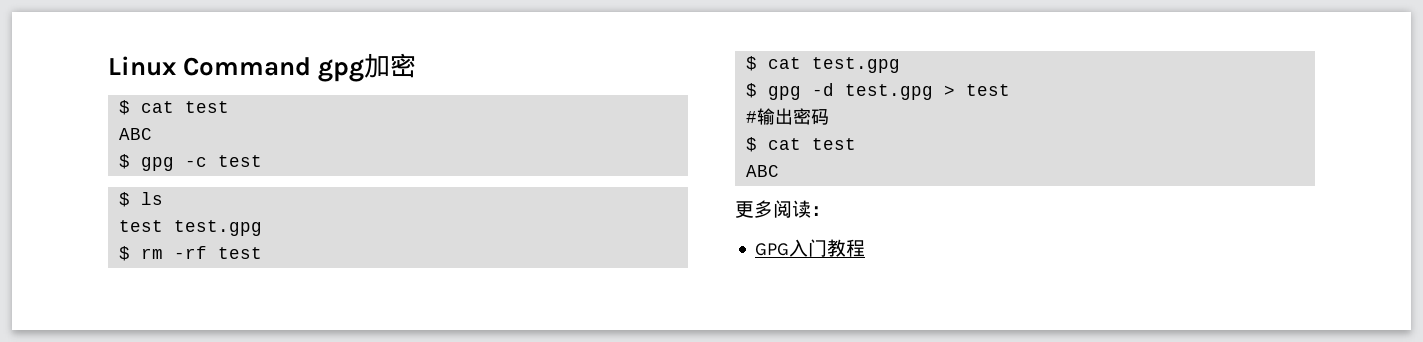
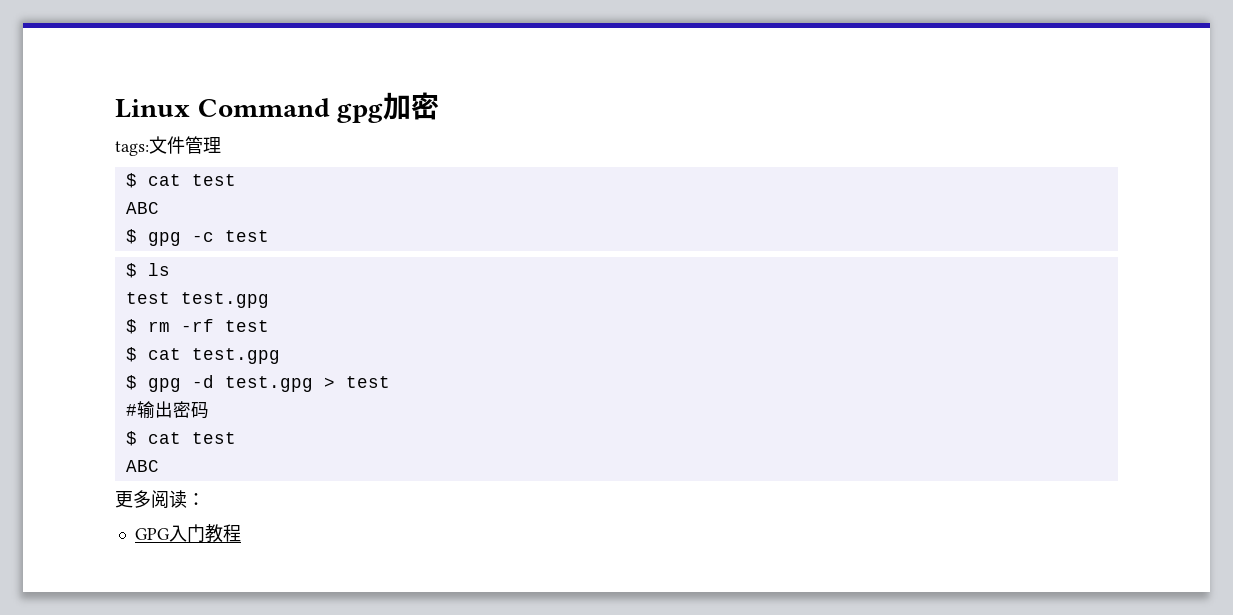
+ tags:文件管理

